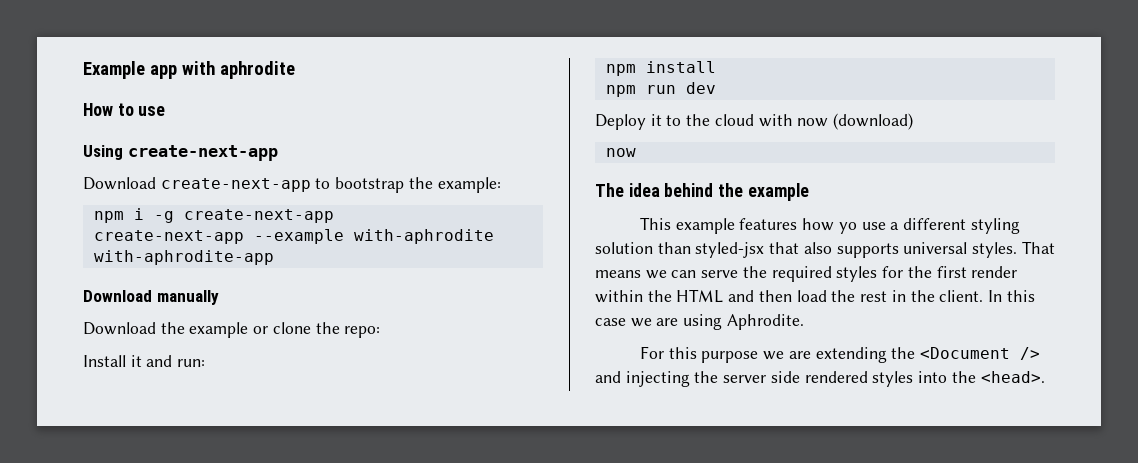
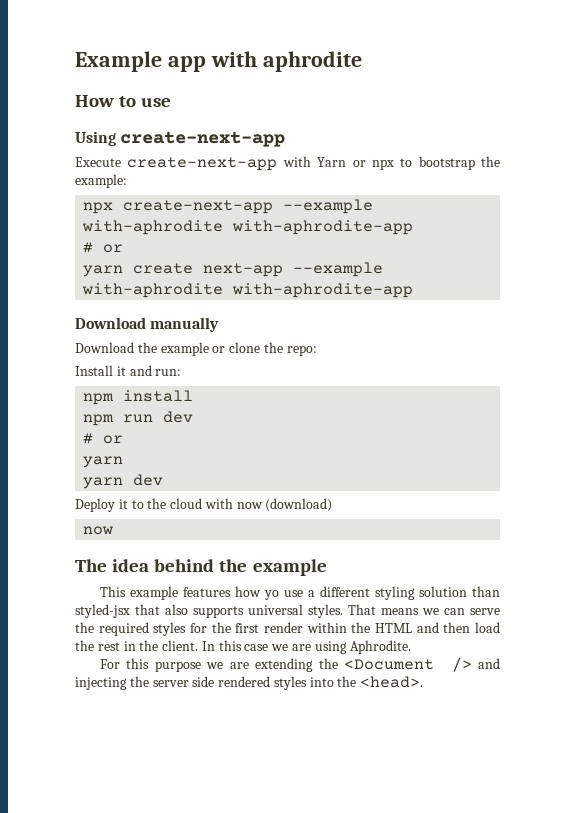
- Download create-next-app to bootstrap the example:
- npm i -g create-next-app
- create-next-app --example with-aphrodite with-aphrodite-app
+ Execute create-next-app with Yarn or npx to bootstrap the example:
+ npx create-next-app --example with-aphrodite with-aphrodite-app
+ # or
+ yarn create next-app --example with-aphrodite with-aphrodite-app
  npm run dev
+ # or
+ yarn
+ yarn dev

